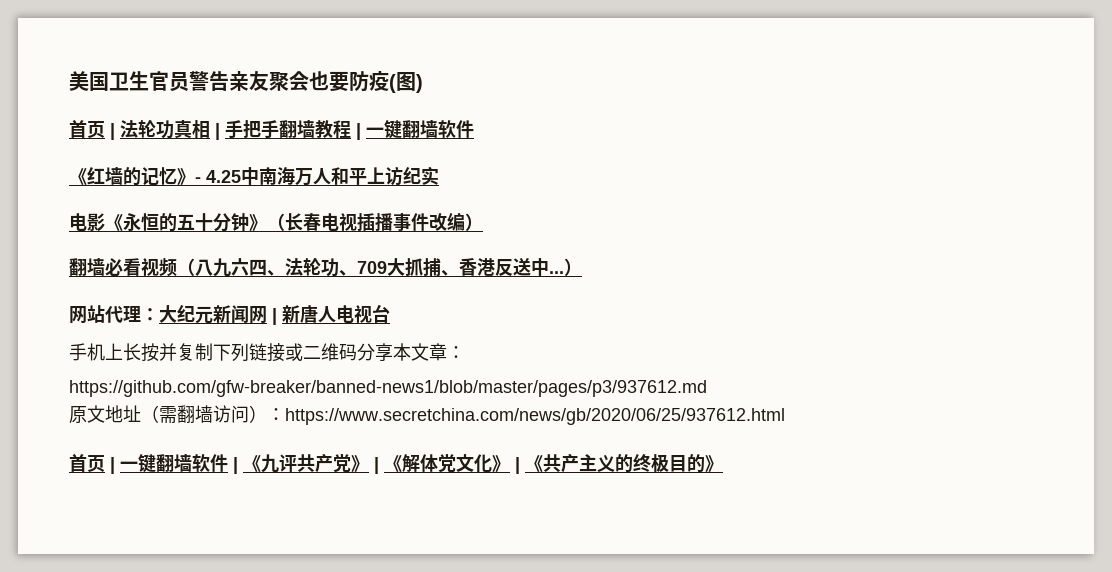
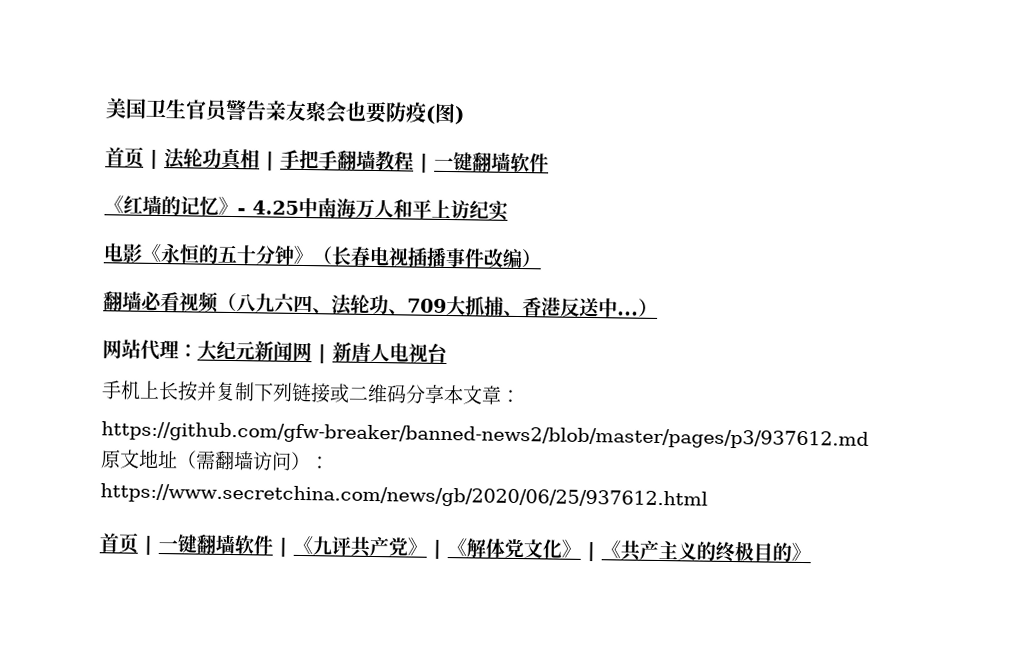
- https://github.com/gfw-breaker/banned-news1/blob/master/pages/p3/937612.md
+ https://github.com/gfw-breaker/banned-news2/blob/master/pages/p3/937612.md

